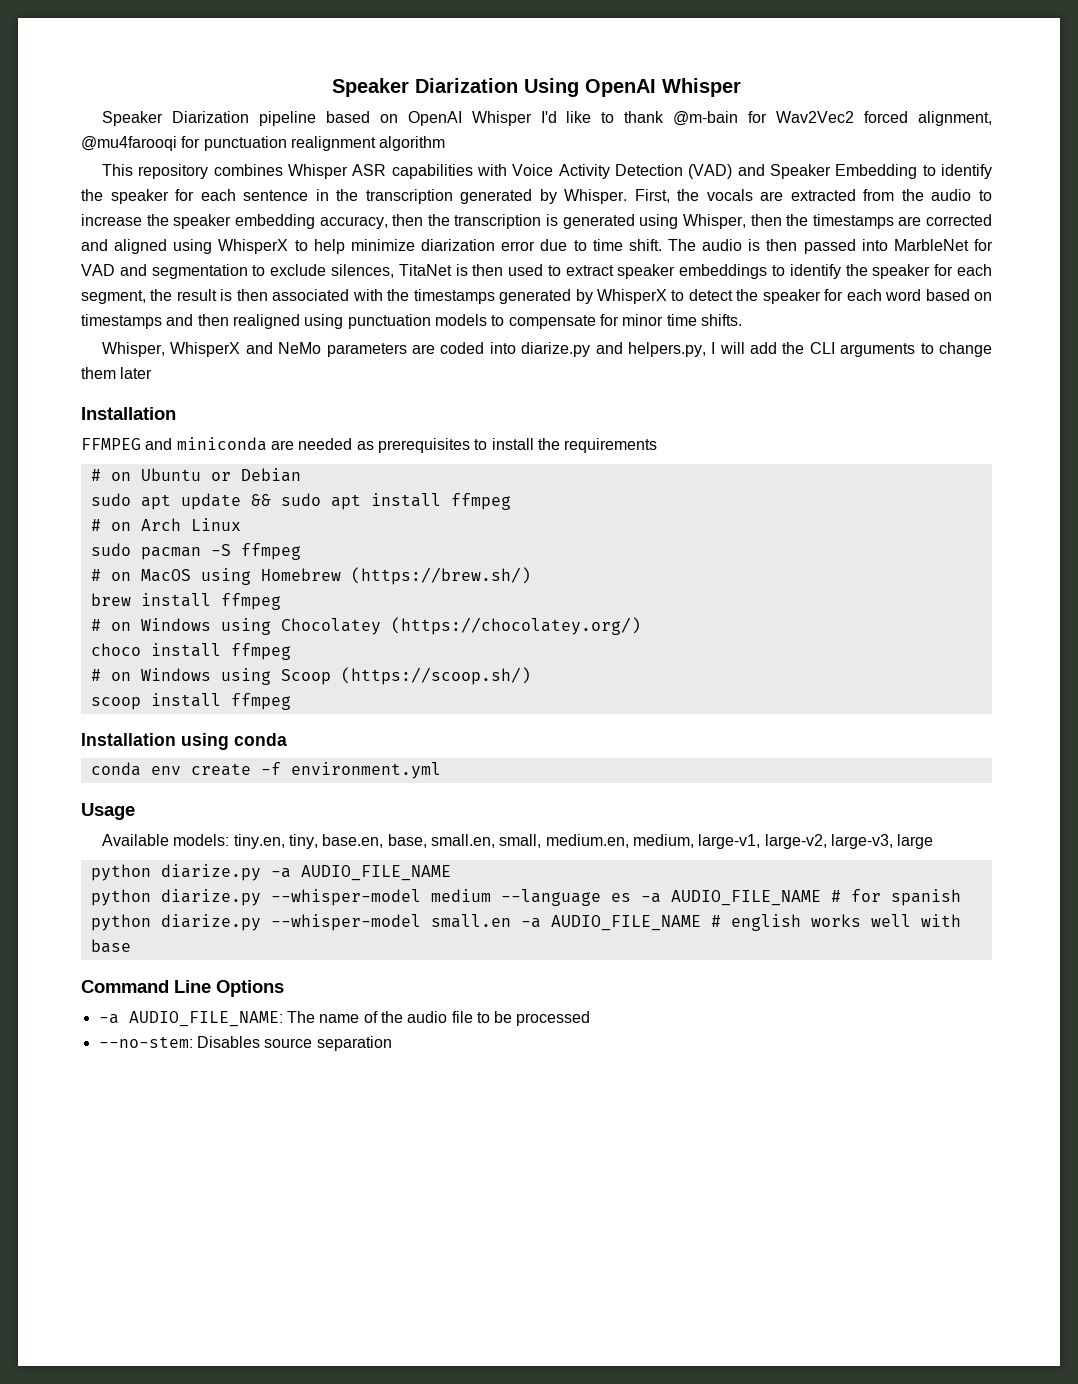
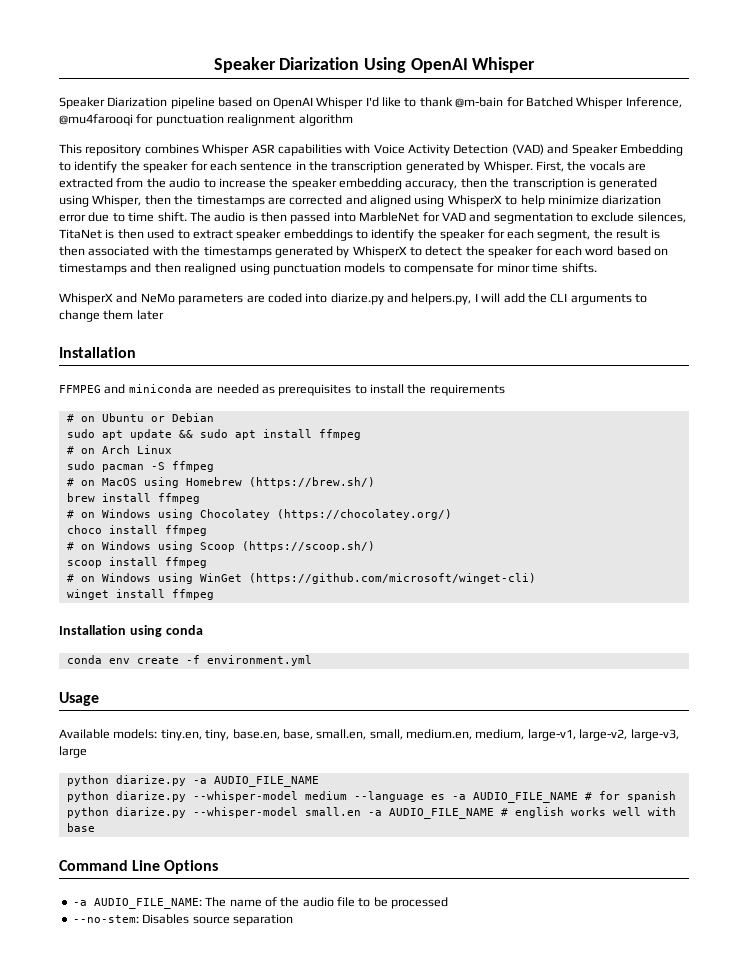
- Speaker Diarization pipeline based on OpenAI Whisper I'd like to thank @m-bain for Wav2Vec2 forced alignment, @mu4farooqi for punctuation realignment algorithm
+ Speaker Diarization pipeline based on OpenAI Whisper I'd like to thank @m-bain for Batched Whisper Inference, @mu4farooqi for punctuation realignment algorithm
- Whisper, WhisperX and NeMo parameters are coded into diarize.py and helpers.py, I will add the CLI arguments to change them later
+ WhisperX and NeMo parameters are coded into diarize.py and helpers.py, I will add the CLI arguments to change them later
+ # on Windows using WinGet (https://github.com/microsoft/winget-cli)
+ winget install ffmpeg

